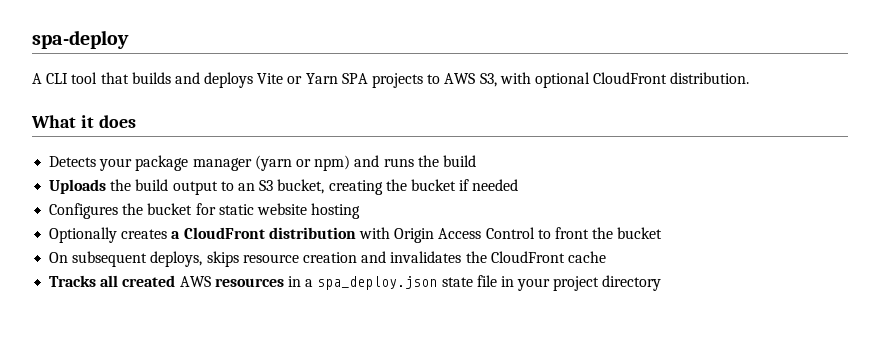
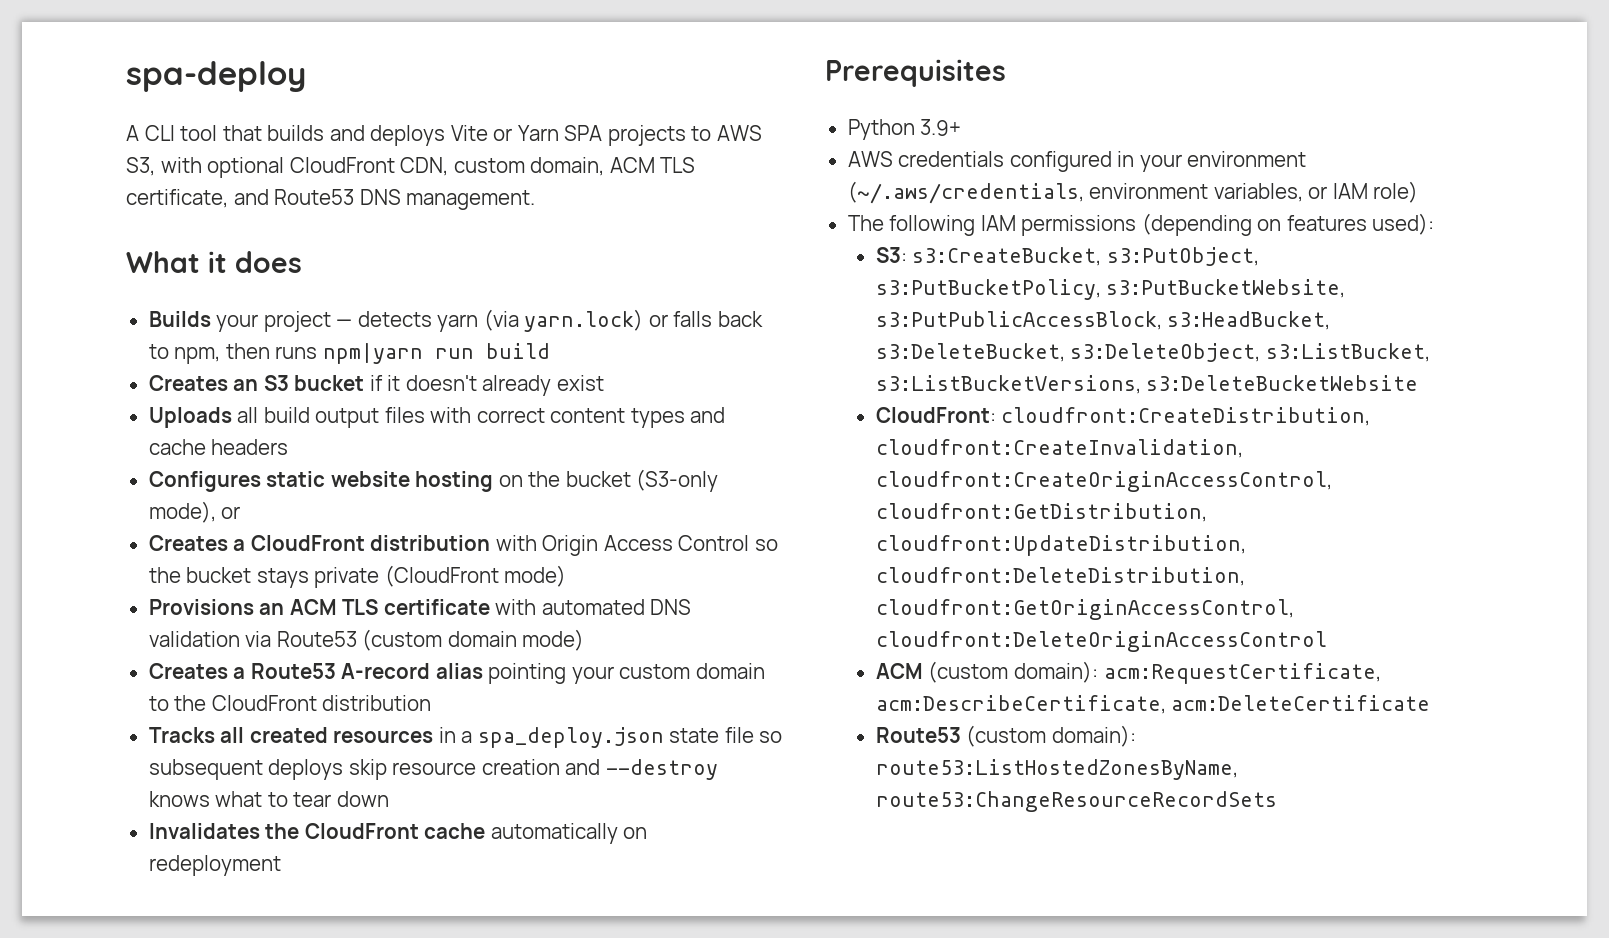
- A CLI tool that builds and deploys Vite or Yarn SPA projects to AWS S3, with optional CloudFront distribution.
+ A CLI tool that builds and deploys Vite or Yarn SPA projects to AWS S3, with optional CloudFront CDN, custom domain, ACM TLS certificate, and Route53 DNS management.
  What it does
- Detects your package manager (yarn or npm) and runs the build
+ Builds your project — detects yarn (via yarn.lock) or falls back to npm, then runs npm|yarn run build
+ Creates an S3 bucket if it doesn't already exist
- Uploads the build output to an S3 bucket, creating the bucket if needed
- Configures the bucket for static website hosting
- Optionally creates a CloudFront distribution with Origin Access Control to front the bucket
- On subsequent deploys, skips resource creation and invalidates the CloudFront cache
+ Uploads all build output files with correct content types and cache headers
+ Configures static website hosting on the bucket (S3-only mode), or
+ Creates a CloudFront distribution with Origin Access Control so the bucket stays private (CloudFront mode)
+ Provisions an ACM TLS certificate with automated DNS validation via Route53 (custom domain mode)
+ Creates a Route53 A-record alias pointing your custom domain to the CloudFront distribution
- Tracks all created AWS resources in a spa_deploy.json state file in your project directory
+ Tracks all created resources in a spa_deploy.json state file so subsequent deploys skip resource creation and --destroy knows what to tear down
+ Invalidates the CloudFront cache automatically on redeployment
+ Prerequisites
+ Python 3.9+
+ AWS credentials configured in your environment (~/.aws/credentials, environment variables, or IAM role)
+ The following IAM permissions (depending on features used):
+ S3: s3:CreateBucket, s3:PutObject, s3:PutBucketPolicy, s3:PutBucketWebsite, s3:PutPublicAccessBlock, s3:HeadBucket, s3:DeleteBucket, s3:DeleteObject, s3:ListBucket, s3:ListBucketVersions, s3:DeleteBucketWebsite
+ CloudFront: cloudfront:CreateDistribution, cloudfront:CreateInvalidation, cloudfront:CreateOriginAccessControl, cloudfront:GetDistribution, cloudfront:UpdateDistribution, cloudfront:DeleteDistribution, cloudfront:GetOriginAccessControl, cloudfront:DeleteOriginAccessControl
+ ACM (custom domain): acm:RequestCertificate, acm:DescribeCertificate, acm:DeleteCertificate
+ Route53 (custom domain): route53:ListHostedZonesByName, route53:ChangeResourceRecordSets

